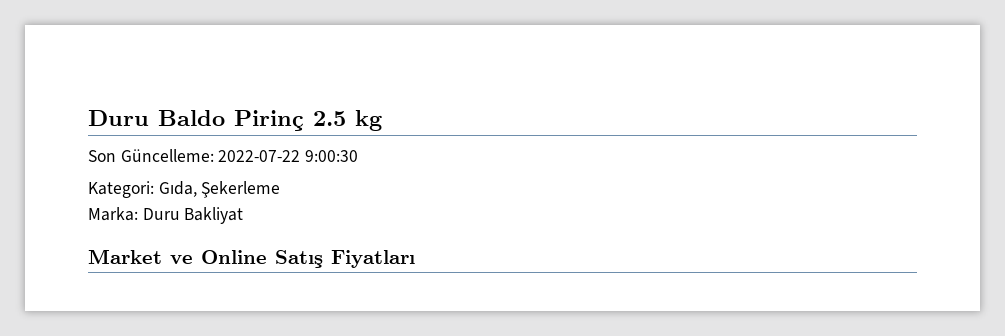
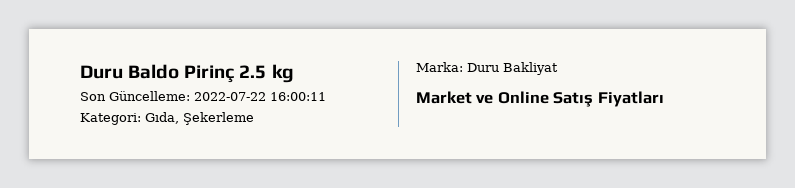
- Son Güncelleme: 2022-07-22 9:00:30
+ Son Güncelleme: 2022-07-22 16:00:11

